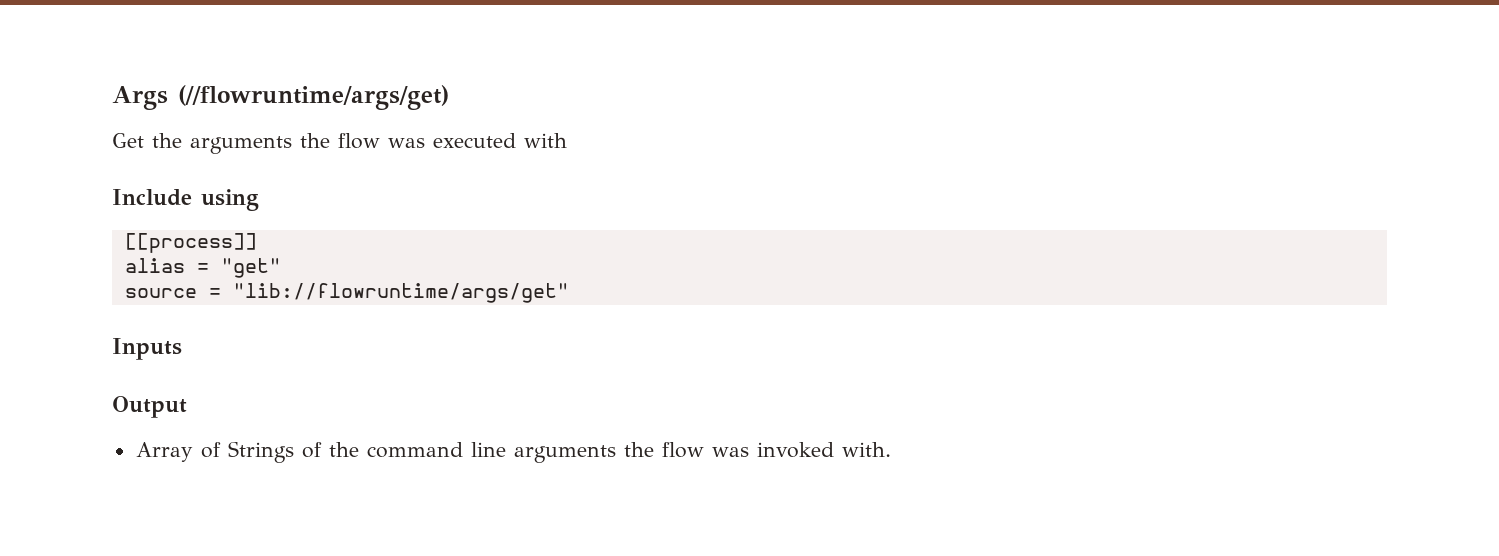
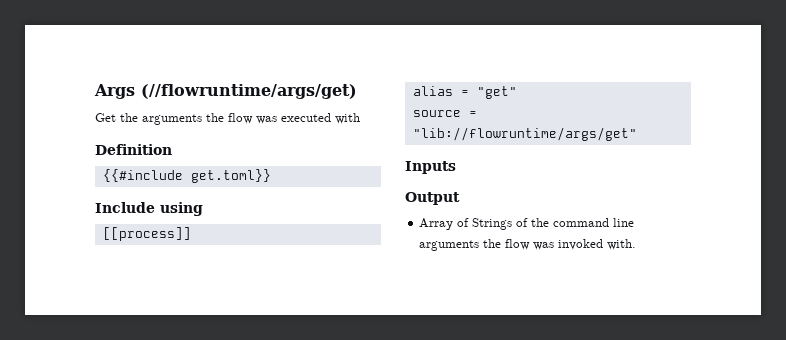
+ Definition
+ {{#include get.toml}}

